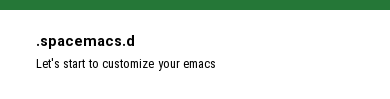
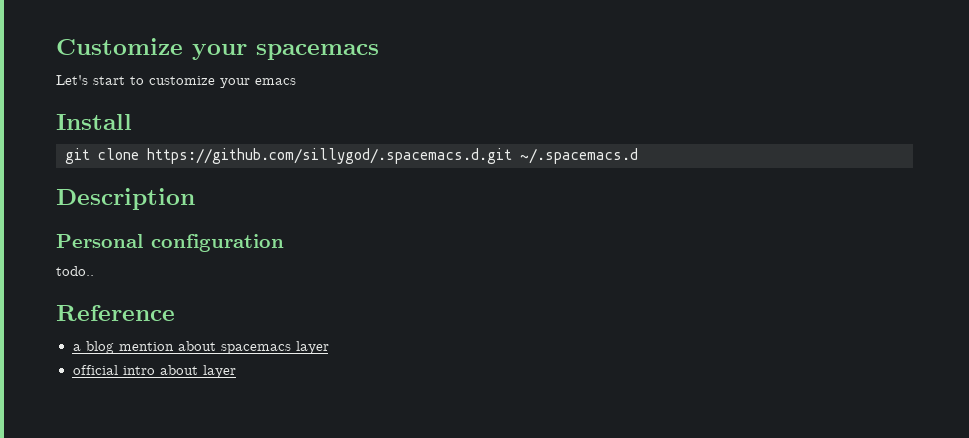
- .spacemacs.d
+ Customize your spacemacs
+ Install
+ git clone https://github.com/sillygod/.spacemacs.d.git ~/.spacemacs.d
+ Description
+ Personal configuration
+ todo..
+ Reference
+ a blog mention about spacemacs layer
+ official intro about layer

